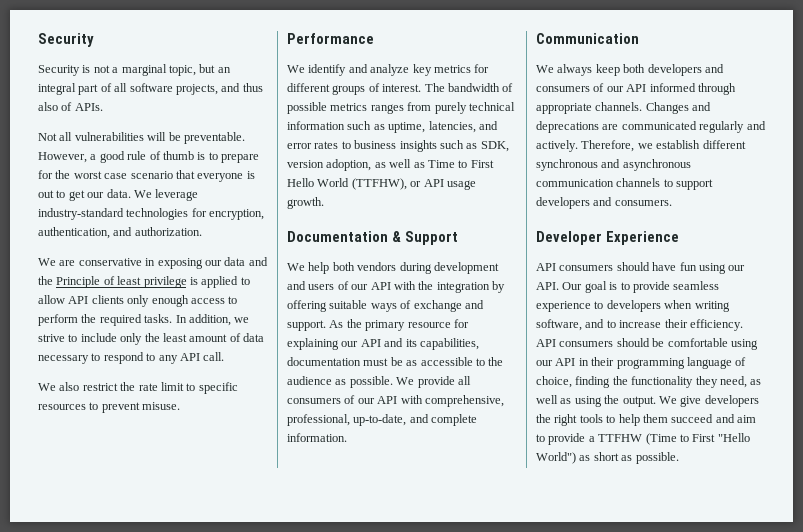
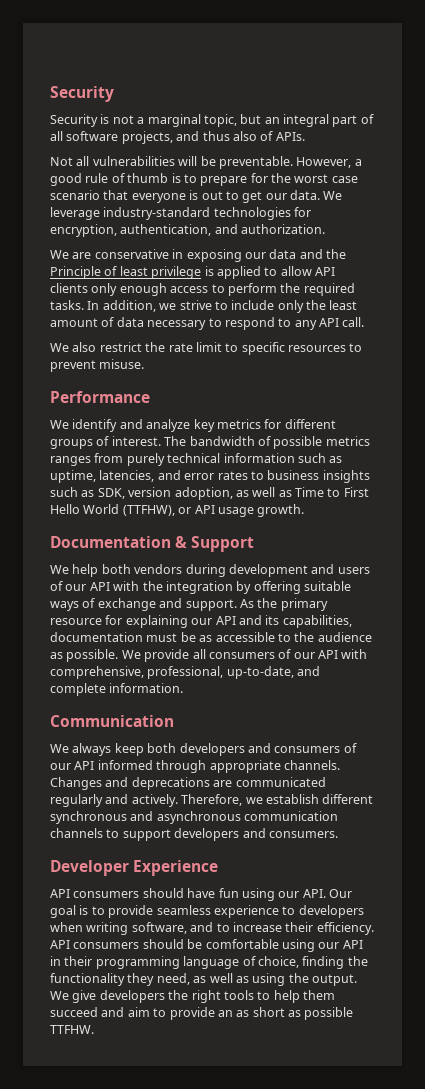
- We give developers the right tools to help them succeed and aim to provide a TTFHW (Time to First "Hello World") as short as possible.
+ We give developers the right tools to help them succeed and aim to provide an as short as possible TTFHW.

